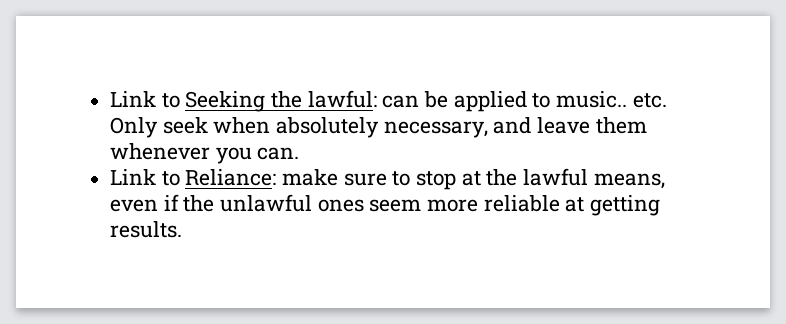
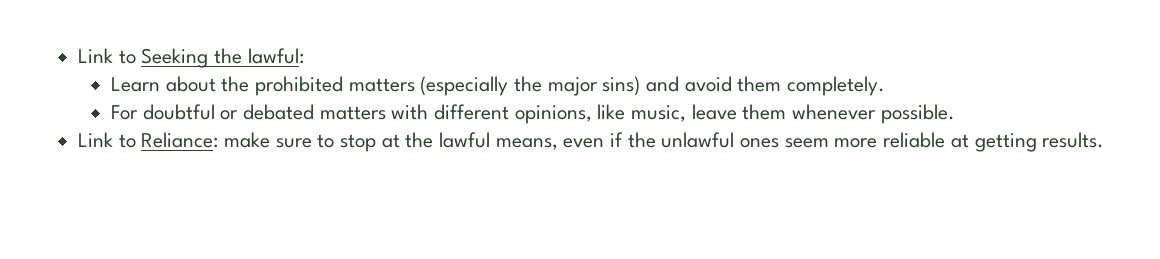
- Link to Seeking the lawful: can be applied to music.. etc. Only seek when absolutely necessary, and leave them whenever you can.
+ Link to Seeking the lawful:
+ Learn about the prohibited matters (especially the major sins) and avoid them completely.
+ For doubtful or debated matters with different opinions, like music, leave them whenever possible.

